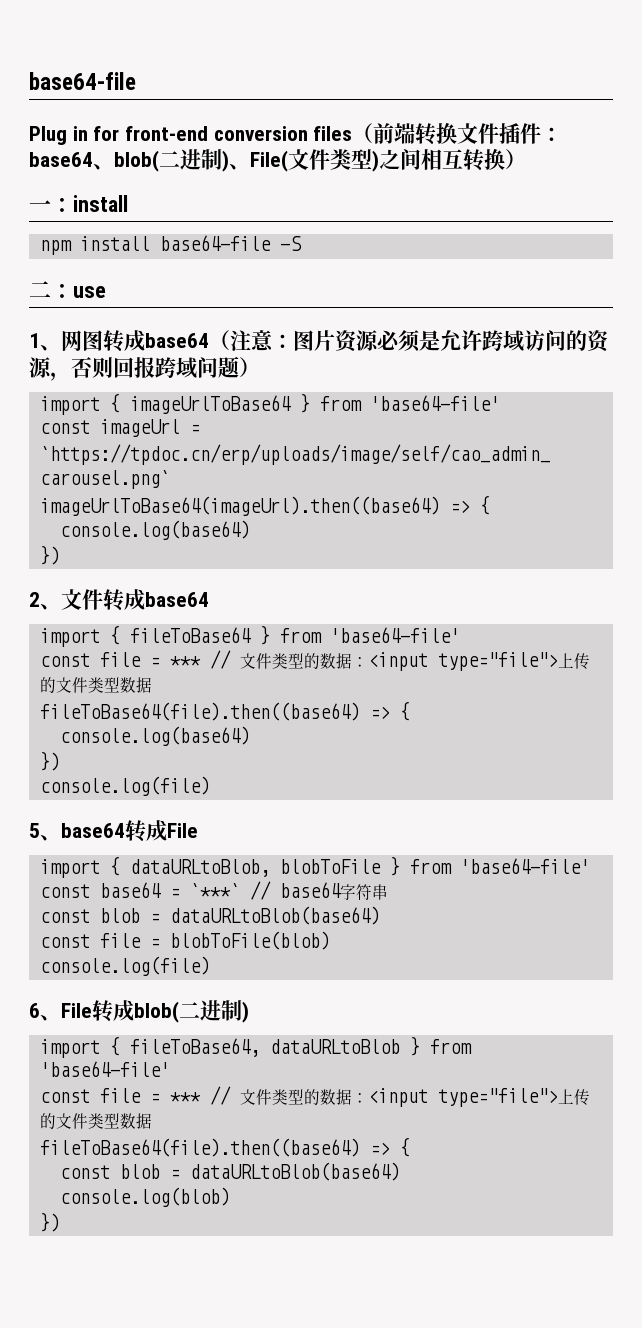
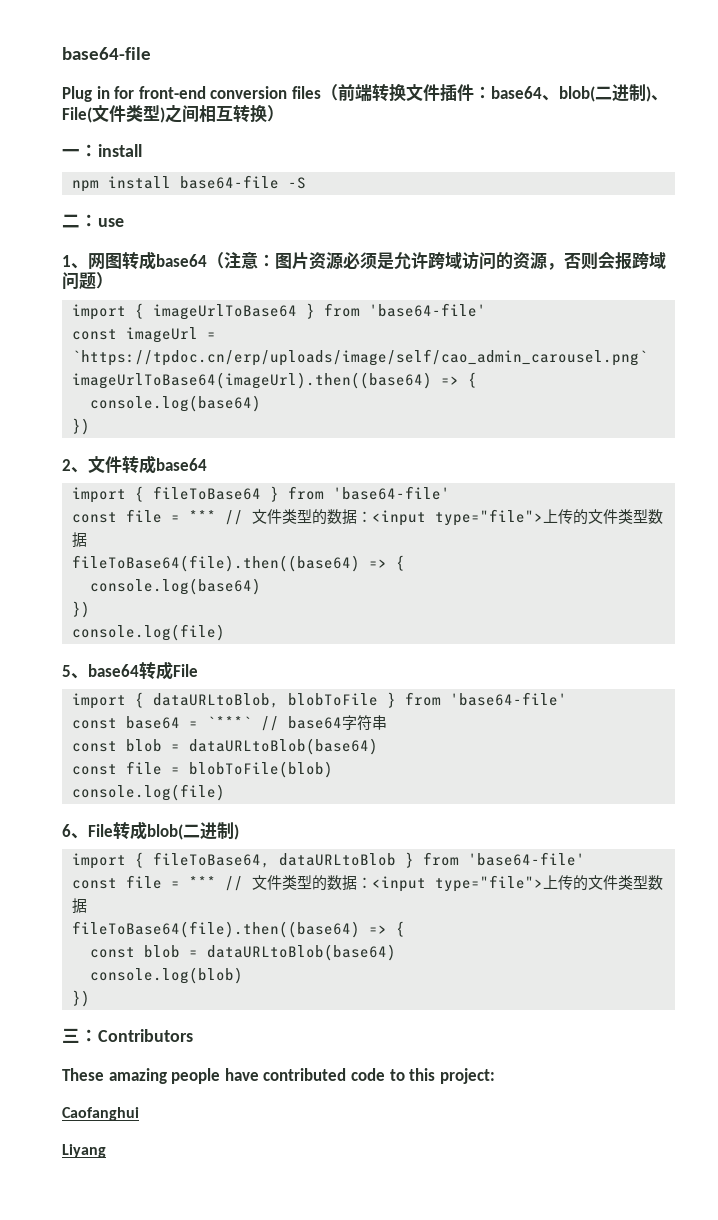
- 1、网图转成base64（注意：图片资源必须是允许跨域访问的资源，否则回报跨域问题）
+ 1、网图转成base64（注意：图片资源必须是允许跨域访问的资源，否则会报跨域问题）
+ 三：Contributors
+ These amazing people have contributed code to this project:
+ Caofanghui
+ Liyang

